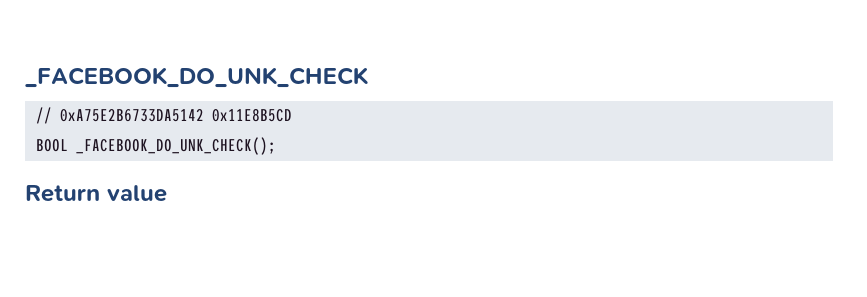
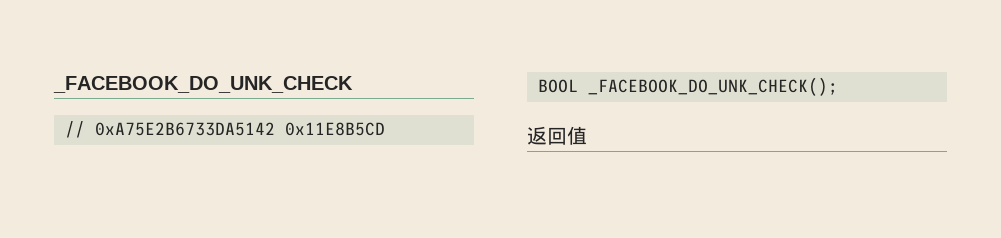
- Return value
+ 返回值

